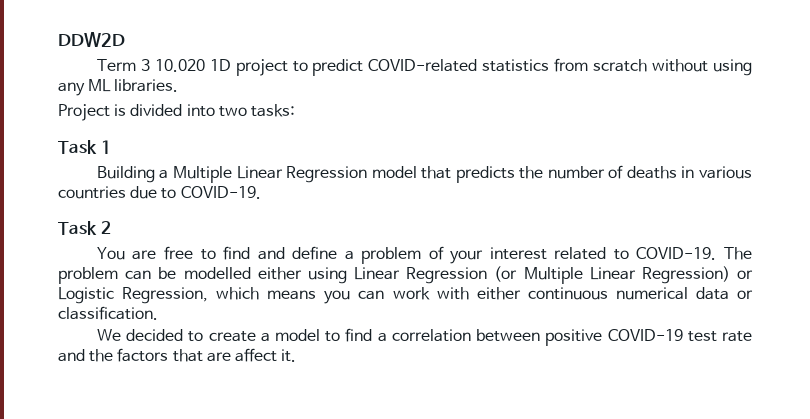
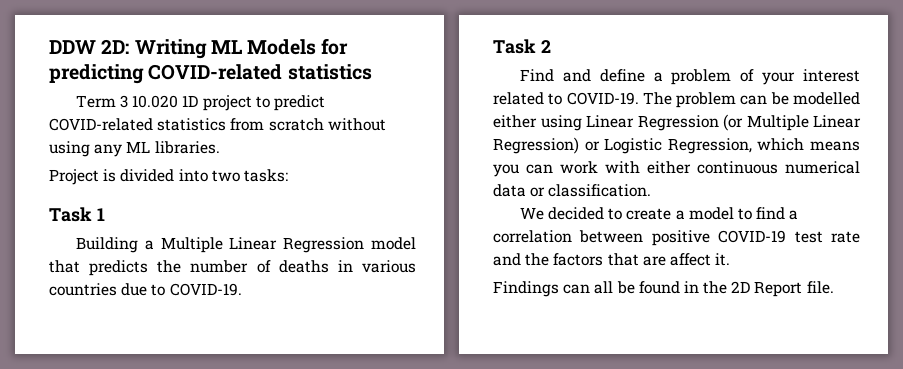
- DDW2D
+ DDW 2D: Writing ML Models for predicting COVID-related statistics
- You are free to find and define a problem of your interest related to COVID-19.
+ Find and define a problem of your interest related to COVID-19.
+ Findings can all be found in the 2D Report file.

